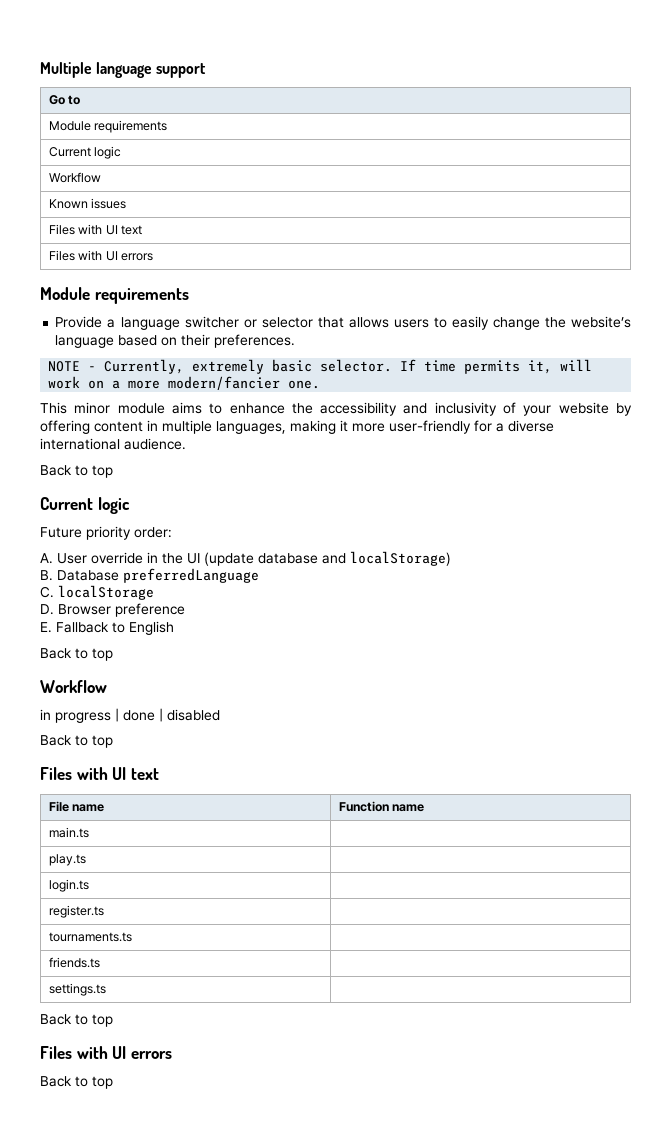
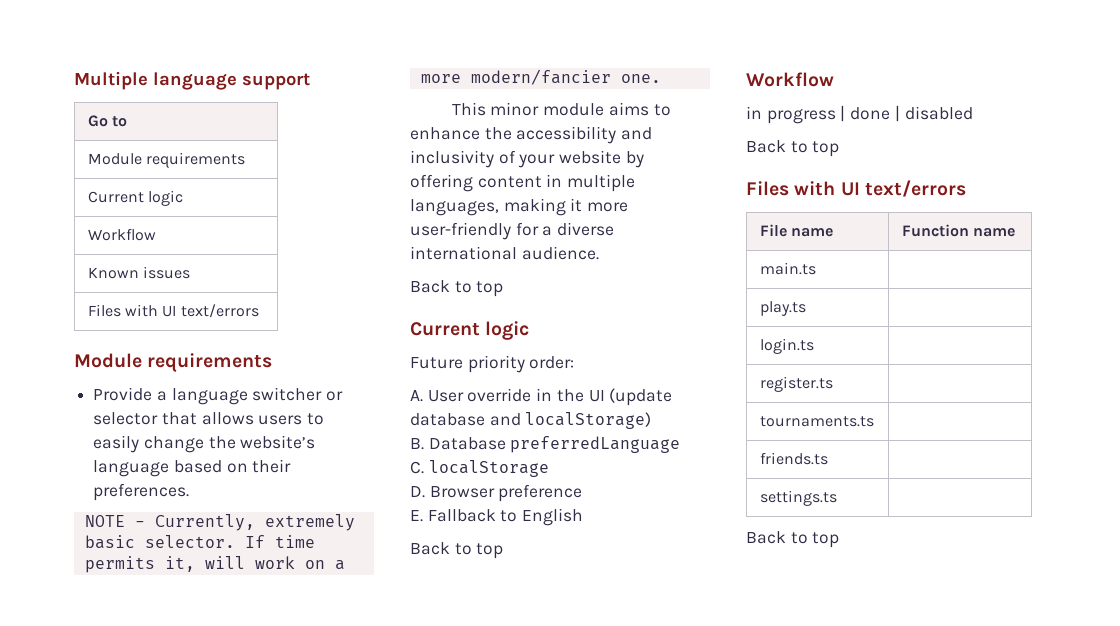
  Known issues
- Files with UI text
- Files with UI errors
+ Files with UI text/errors
  in progress | done | disabled
  Back to top
- Files with UI text
+ Files with UI text/errors
  settings.ts |
- Back to top
- Files with UI errors

